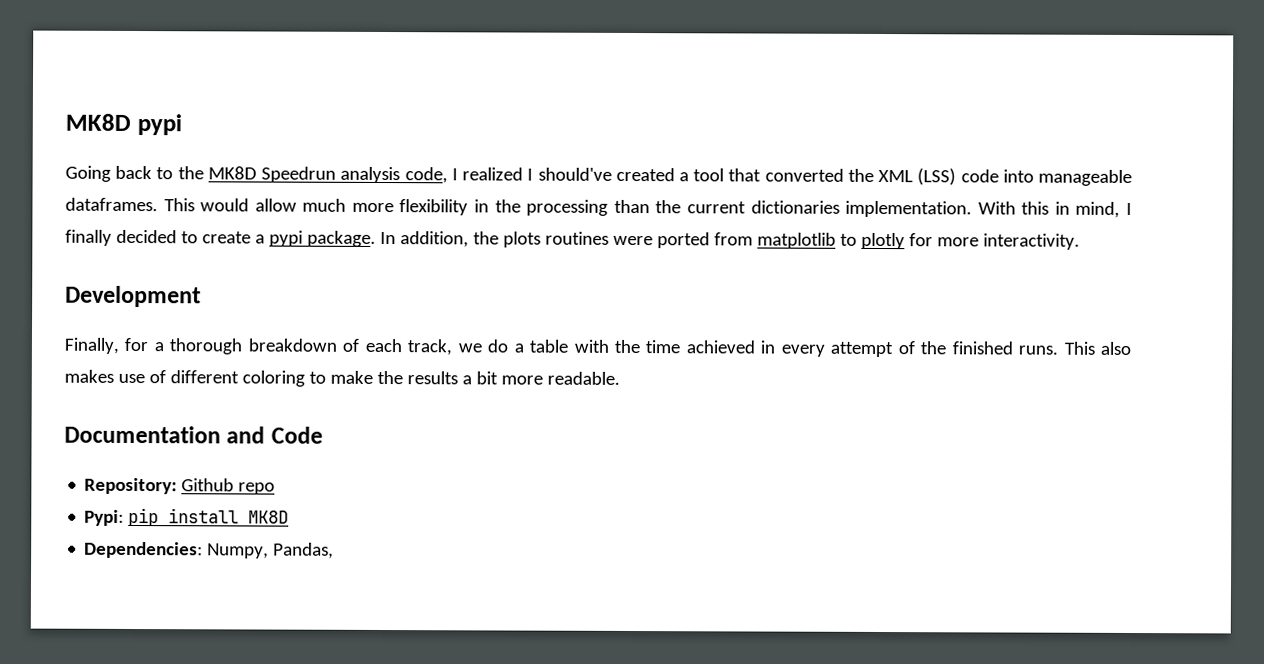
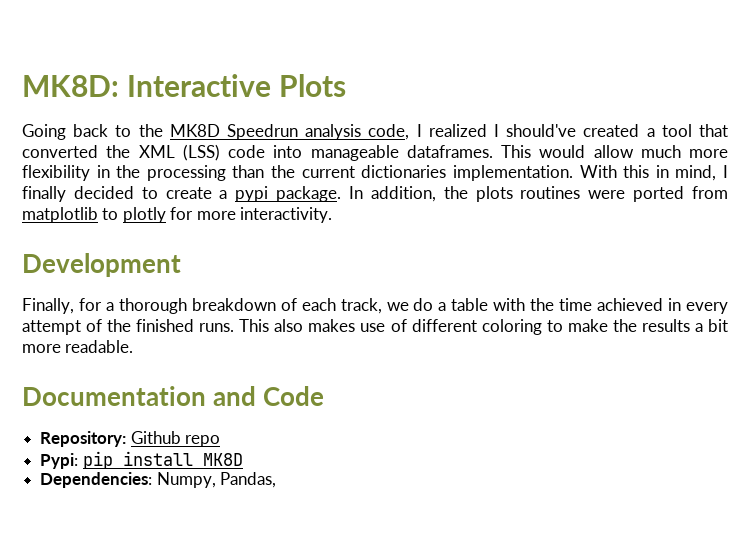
- MK8D pypi
+ MK8D: Interactive Plots

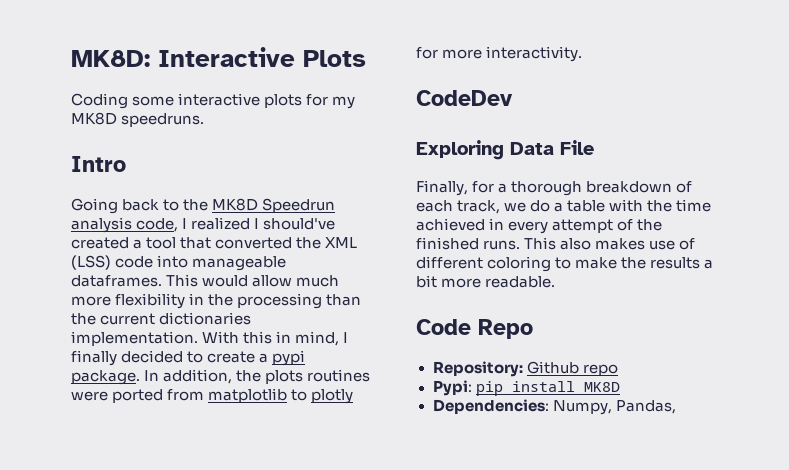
+ Coding some interactive plots for my MK8D speedruns.
+ Intro
- Development
+ CodeDev
+ Exploring Data File
- Documentation and Code
+ Code Repo

